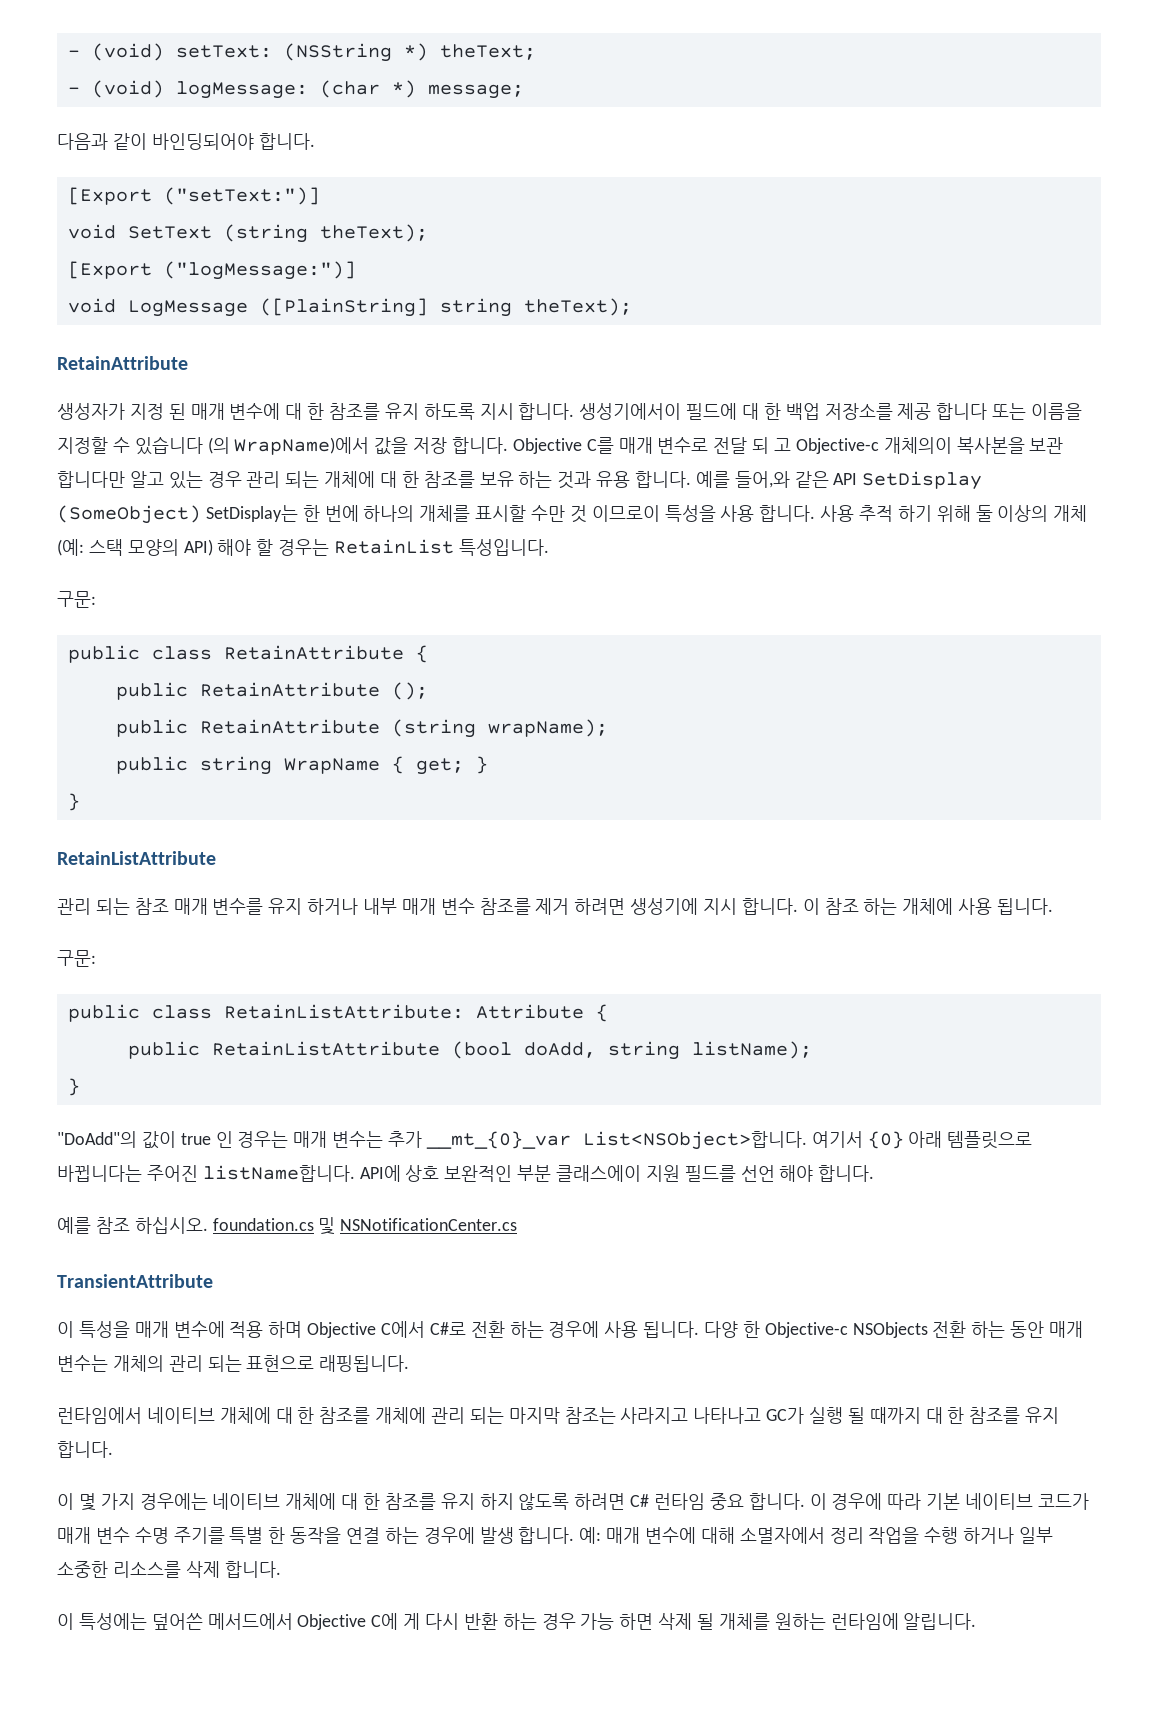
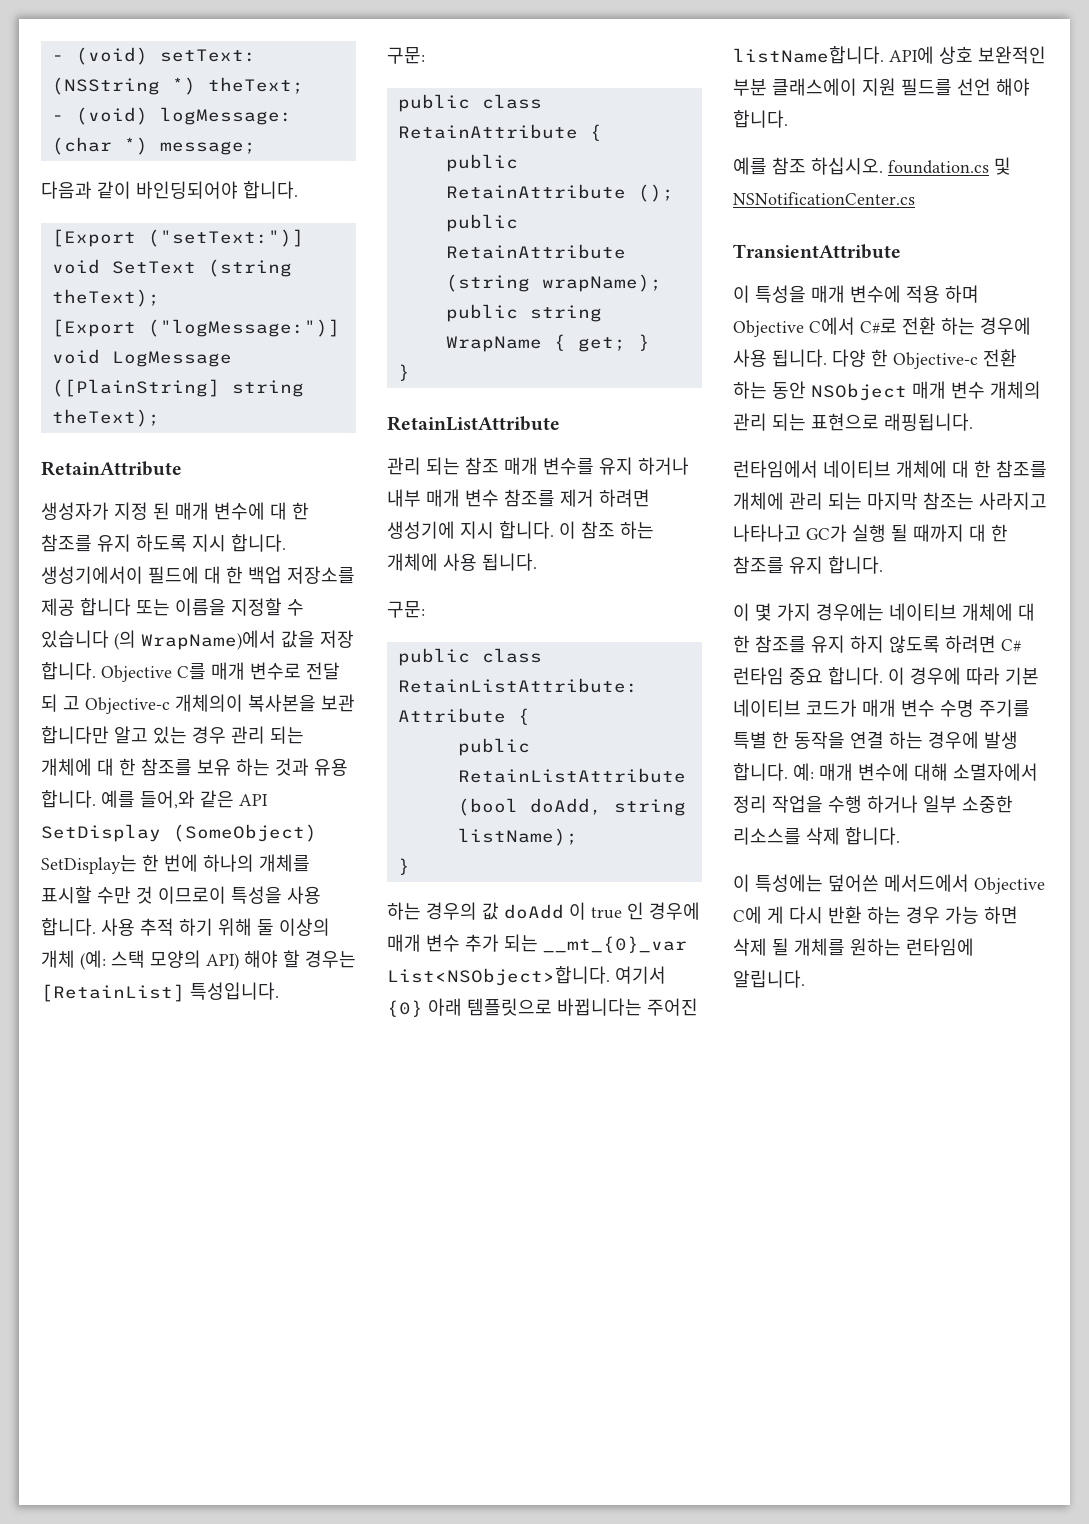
- 사용 추적 하기 위해 둘 이상의 개체 (예: 스택 모양의 API) 해야 할 경우는 RetainList 특성입니다.
+ 사용 추적 하기 위해 둘 이상의 개체 (예: 스택 모양의 API) 해야 할 경우는 [RetainList] 특성입니다.
- "DoAdd"의 값이 true 인 경우는 매개 변수는 추가 __mt_{0}_var List<NSObject>합니다.
+ 하는 경우의 값 doAdd 이 true 인 경우에 매개 변수 추가 되는 __mt_{0}_var List<NSObject>합니다.
- 다양 한 Objective-c NSObjects 전환 하는 동안 매개 변수는 개체의 관리 되는 표현으로 래핑됩니다.
+ 다양 한 Objective-c 전환 하는 동안 NSObject 매개 변수 개체의 관리 되는 표현으로 래핑됩니다.

